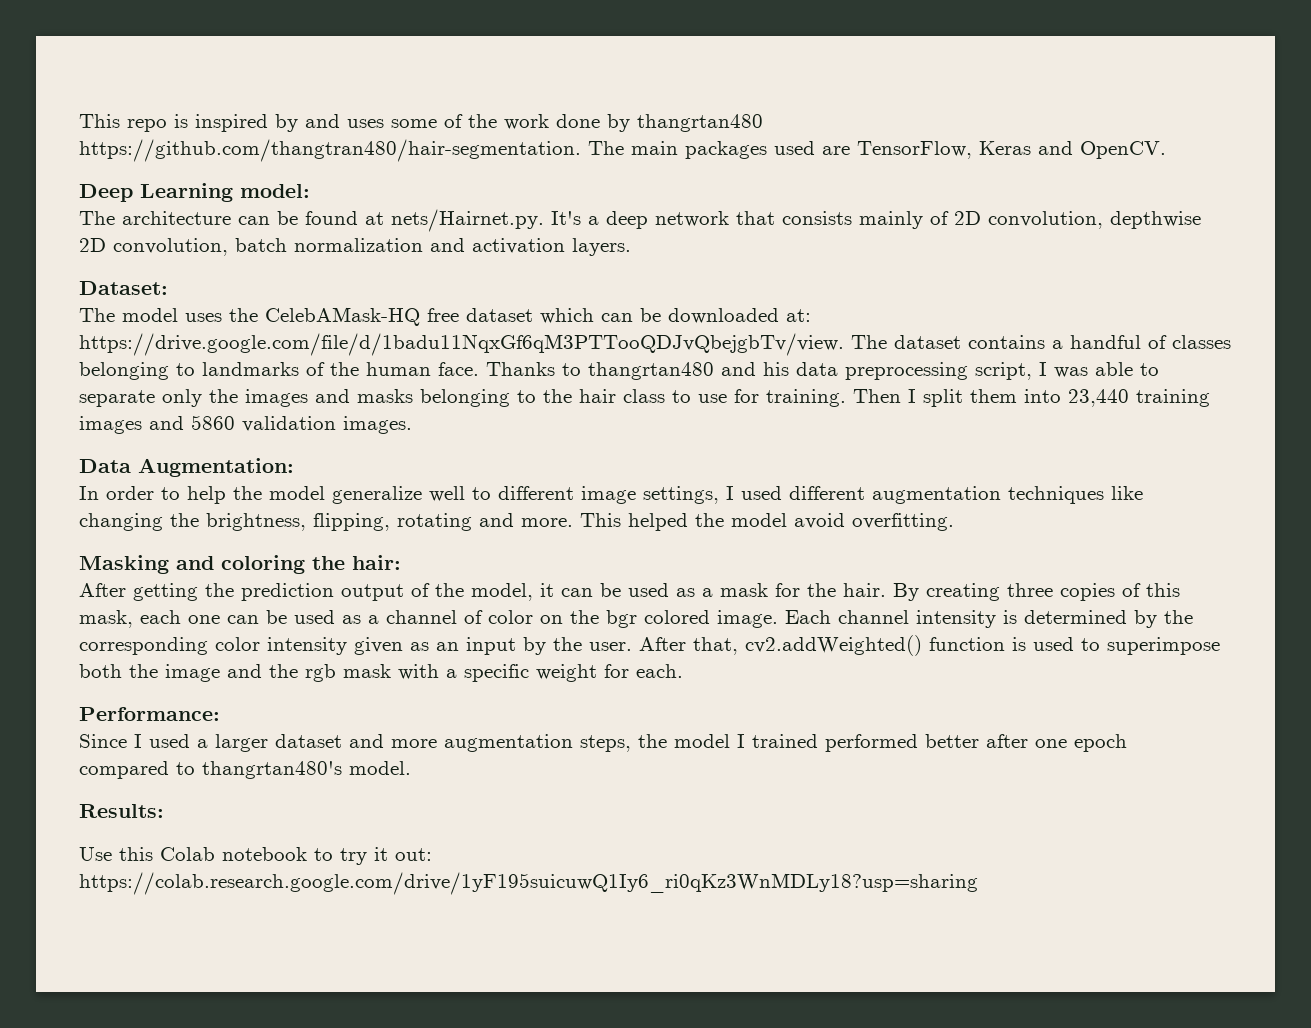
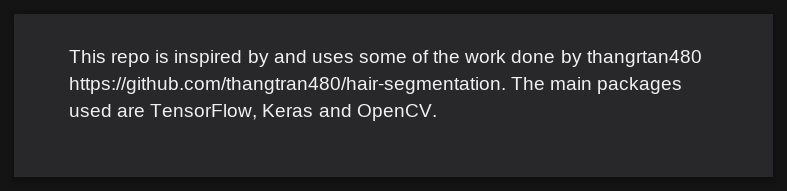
- Deep Learning model:
- The architecture can be found at nets/Hairnet.py. It's a deep network that consists mainly of 2D convolution, depthwise 2D convolution, batch normalization and activation layers.
- Dataset:
- The model uses the CelebAMask-HQ free dataset which can be downloaded at: https://drive.google.com/file/d/1badu11NqxGf6qM3PTTooQDJvQbejgbTv/view. The dataset contains a handful of classes belonging to landmarks of the human face. Thanks to thangrtan480 and his data preprocessing script, I was able to separate only the images and masks belonging to the hair class to use for training. Then I split them into 23,440 training images and 5860 validation images.
- Data Augmentation:
- In order to help the model generalize well to different image settings, I used different augmentation techniques like changing the brightness, flipping, rotating and more. This helped the model avoid overfitting.
- Masking and coloring the hair:
- After getting the prediction output of the model, it can be used as a mask for the hair. By creating three copies of this mask, each one can be used as a channel of color on the bgr colored image. Each channel intensity is determined by the corresponding color intensity given as an input by the user. After that, cv2.addWeighted() function is used to superimpose both the image and the rgb mask with a specific weight for each.
- Performance:
- Since I used a larger dataset and more augmentation steps, the model I trained performed better after one epoch
- compared to thangrtan480's model.
- Results:
- Use this Colab notebook to try it out: https://colab.research.google.com/drive/1yF195suicuwQ1Iy6_ri0qKz3WnMDLy18?usp=sharing

